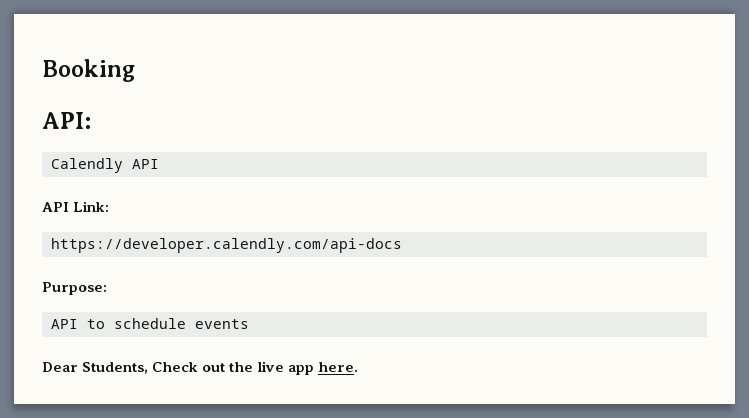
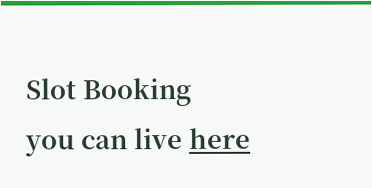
- Booking
+ Slot Booking
- API:
- Calendly API
- API Link:
- https://developer.calendly.com/api-docs
- Purpose:
- API to schedule events
- Dear Students, Check out the live app here.
+ you can live here

